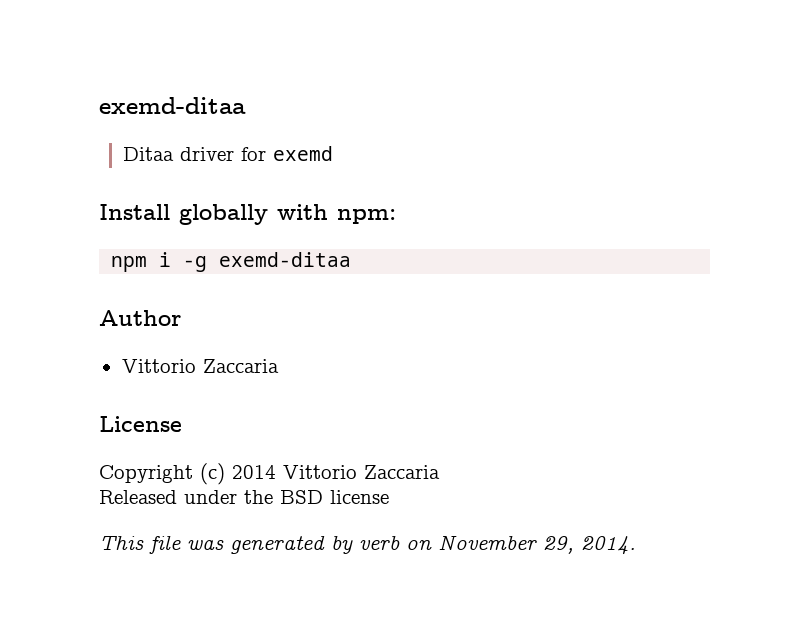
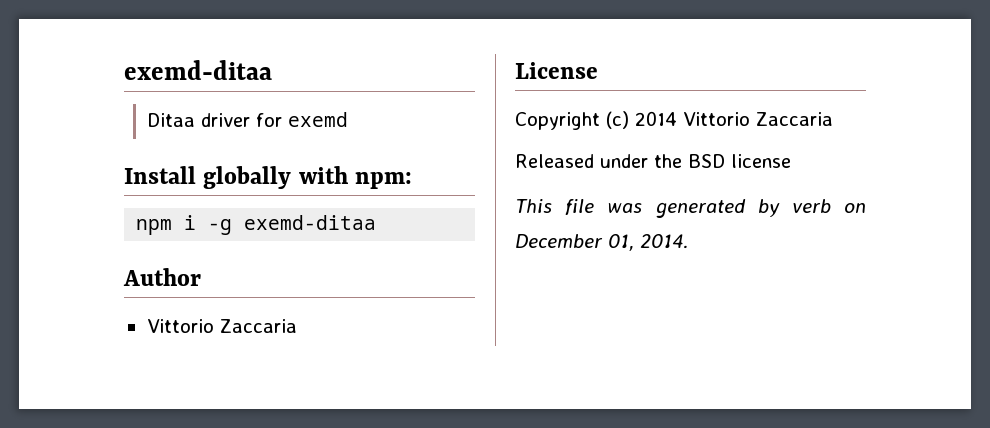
- This file was generated by verb on November 29, 2014.
+ This file was generated by verb on December 01, 2014.

